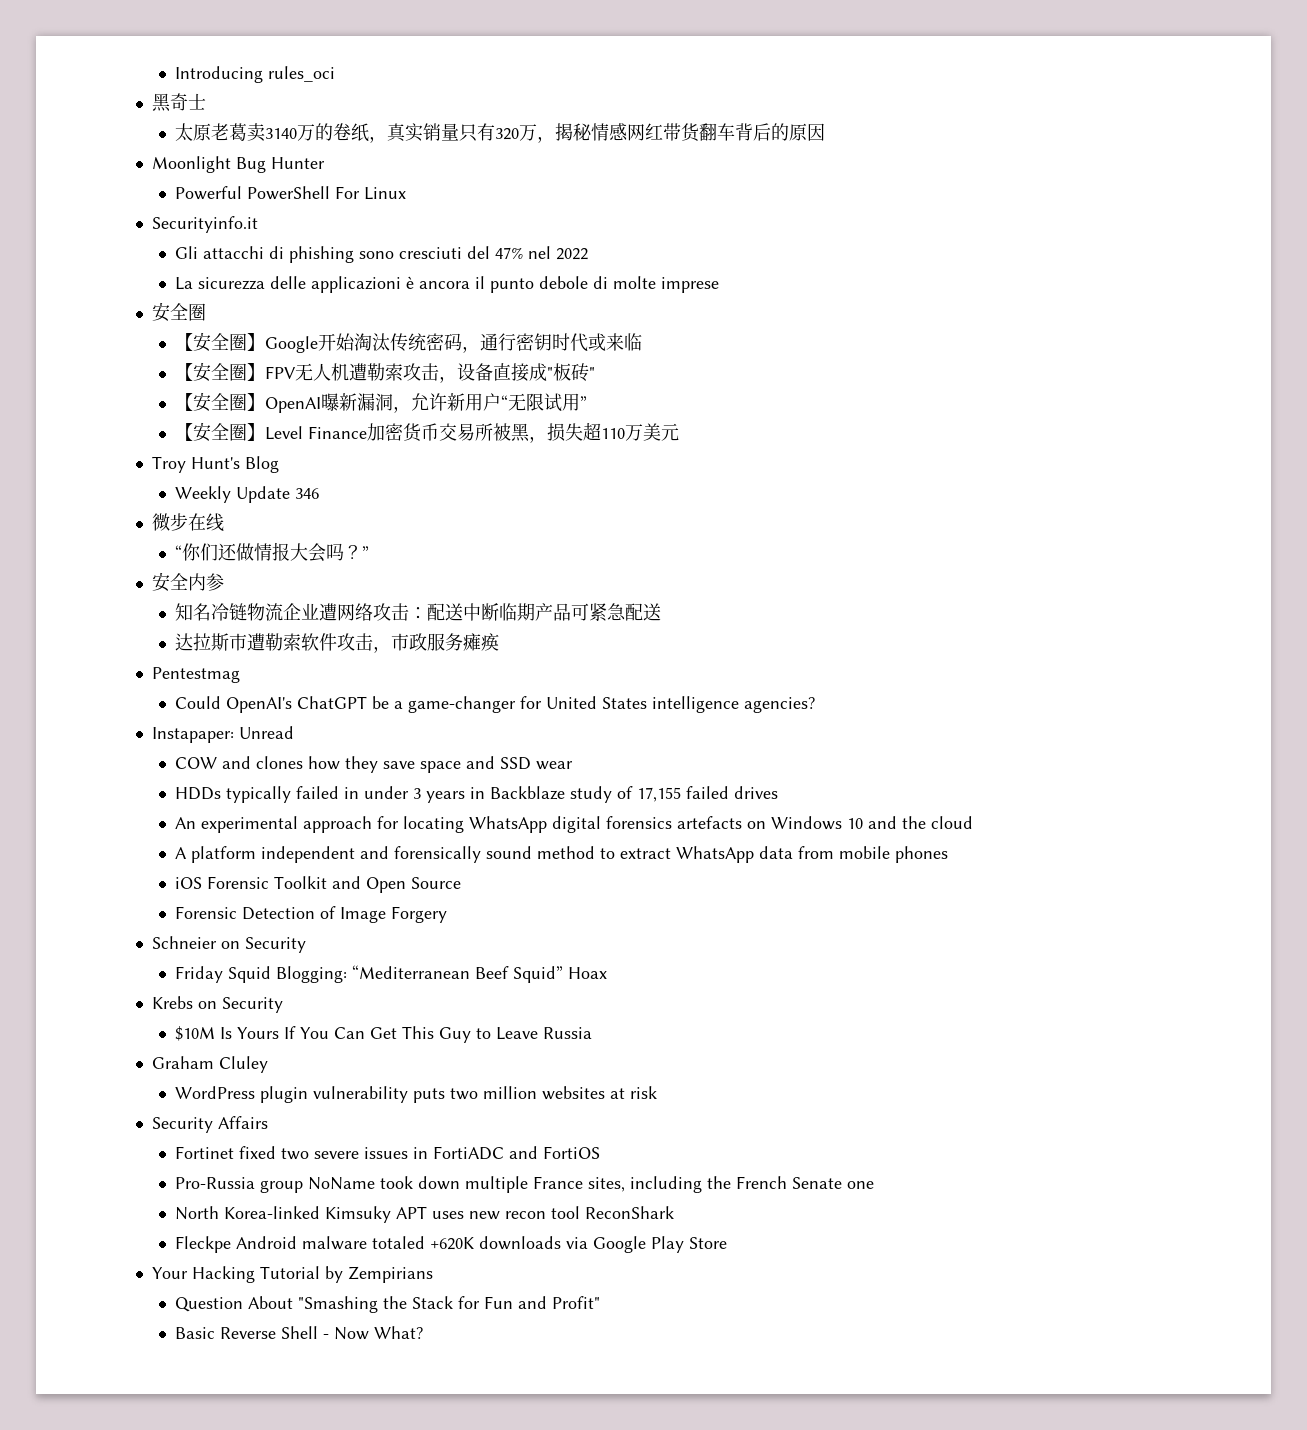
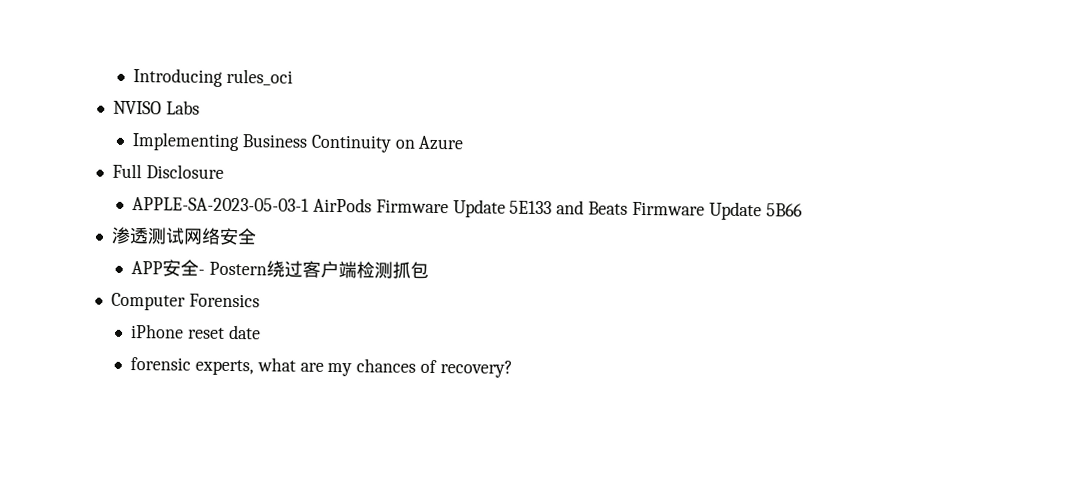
- 黑奇士
- 太原老葛卖3140万的卷纸，真实销量只有320万，揭秘情感网红带货翻车背后的原因
- Moonlight Bug Hunter
- Powerful PowerShell For Linux
- Securityinfo.it
- Gli attacchi di phishing sono cresciuti del 47% nel 2022
- La sicurezza delle applicazioni è ancora il punto debole di molte imprese
- 安全圈
- 【安全圈】Google开始淘汰传统密码，通行密钥时代或来临
- 【安全圈】FPV无人机遭勒索攻击，设备直接成"板砖"
- 【安全圈】OpenAI曝新漏洞，允许新用户“无限试用”
- 【安全圈】Level Finance加密货币交易所被黑，损失超110万美元
- Troy Hunt's Blog
- Weekly Update 346
- 微步在线
- “你们还做情报大会吗？”
- 安全内参
- 知名冷链物流企业遭网络攻击：配送中断临期产品可紧急配送
- 达拉斯市遭勒索软件攻击，市政服务瘫痪
- Pentestmag
- Could OpenAI's ChatGPT be a game-changer for United States intelligence agencies?
- Instapaper: Unread
- COW and clones how they save space and SSD wear
- HDDs typically failed in under 3 years in Backblaze study of 17,155 failed drives
- An experimental approach for locating WhatsApp digital forensics artefacts on Windows 10 and the cloud
- A platform independent and forensically sound method to extract WhatsApp data from mobile phones
- iOS Forensic Toolkit and Open Source
- Forensic Detection of Image Forgery
- Schneier on Security
- Friday Squid Blogging: “Mediterranean Beef Squid” Hoax
- Krebs on Security
- $10M Is Yours If You Can Get This Guy to Leave Russia
- Graham Cluley
- WordPress plugin vulnerability puts two million websites at risk
- Security Affairs
- Fortinet fixed two severe issues in FortiADC and FortiOS
- Pro-Russia group NoName took down multiple France sites, including the French Senate one
- North Korea-linked Kimsuky APT uses new recon tool ReconShark
- Fleckpe Android malware totaled +620K downloads via Google Play Store
- Your Hacking Tutorial by Zempirians
- Question About "Smashing the Stack for Fun and Profit"
- Basic Reverse Shell - Now What?
+ NVISO Labs
+ Implementing Business Continuity on Azure
+ Full Disclosure
+ APPLE-SA-2023-05-03-1 AirPods Firmware Update 5E133 and Beats Firmware Update 5B66
+ 渗透测试网络安全
+ APP安全- Postern绕过客户端检测抓包
+ Computer Forensics
+ iPhone reset date
+ forensic experts, what are my chances of recovery?

